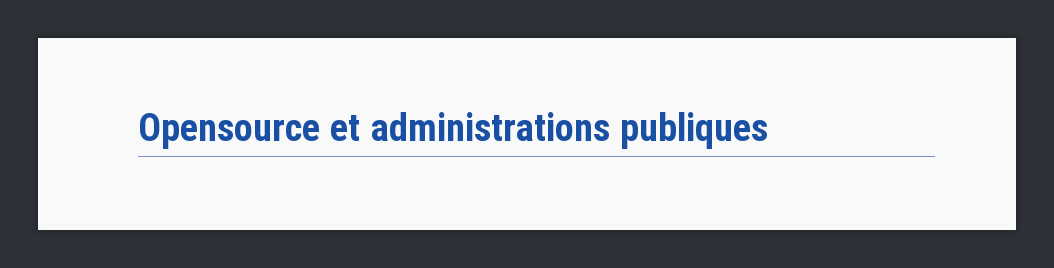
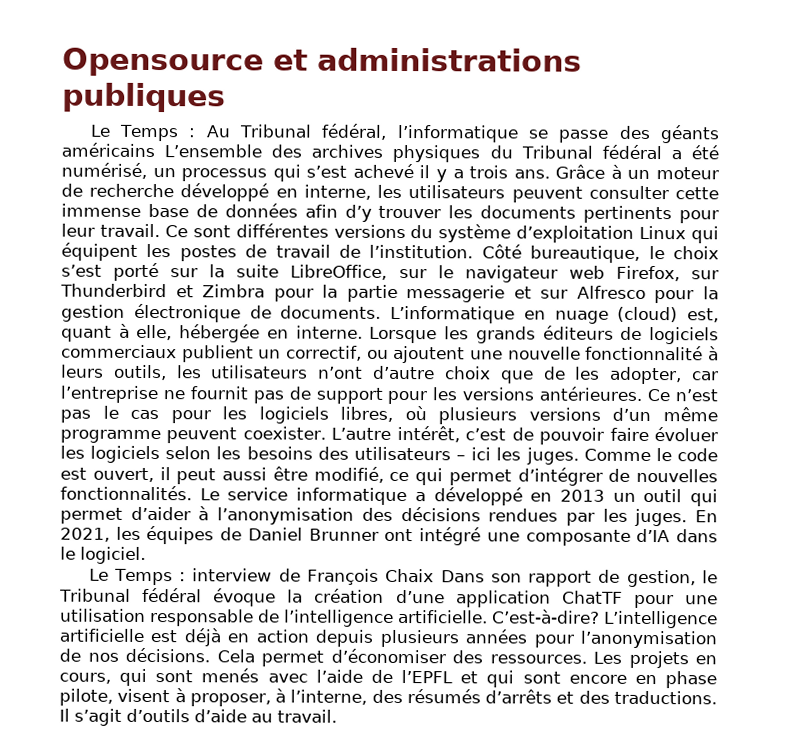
+ Le Temps : Au Tribunal fédéral, l’informatique se passe des géants américains L’ensemble des archives physiques du Tribunal fédéral a été numérisé, un processus qui s’est achevé il y a trois ans. Grâce à un moteur de recherche développé en interne, les utilisateurs peuvent consulter cette immense base de données afin d’y trouver les documents pertinents pour leur travail. Ce sont différentes versions du système d’exploitation Linux qui équipent les postes de travail de l’institution. Côté bureautique, le choix s’est porté sur la suite LibreOffice, sur le navigateur web Firefox, sur Thunderbird et Zimbra pour la partie messagerie et sur Alfresco pour la gestion électronique de documents. L’informatique en nuage (cloud) est, quant à elle, hébergée en interne. Lorsque les grands éditeurs de logiciels commerciaux publient un correctif, ou ajoutent une nouvelle fonctionnalité à leurs outils, les utilisateurs n’ont d’autre choix que de les adopter, car l’entreprise ne fournit pas de support pour les versions antérieures. Ce n’est pas le cas pour les logiciels libres, où plusieurs versions d’un même programme peuvent coexister. L’autre intérêt, c’est de pouvoir faire évoluer les logiciels selon les besoins des utilisateurs – ici les juges. Comme le code est ouvert, il peut aussi être modifié, ce qui permet d’intégrer de nouvelles fonctionnalités. Le service informatique a développé en 2013 un outil qui permet d’aider à l’anonymisation des décisions rendues par les juges. En 2021, les équipes de Daniel Brunner ont intégré une composante d’IA dans le logiciel.
+ Le Temps : interview de François Chaix Dans son rapport de gestion, le Tribunal fédéral évoque la création d’une application ChatTF pour une utilisation responsable de l’intelligence artificielle. C’est-à-dire? L’intelligence artificielle est déjà en action depuis plusieurs années pour l’anonymisation de nos décisions. Cela permet d’économiser des ressources. Les projets en cours, qui sont menés avec l’aide de l’EPFL et qui sont encore en phase pilote, visent à proposer, à l’interne, des résumés d’arrêts et des traductions. Il s’agit d’outils d’aide au travail.

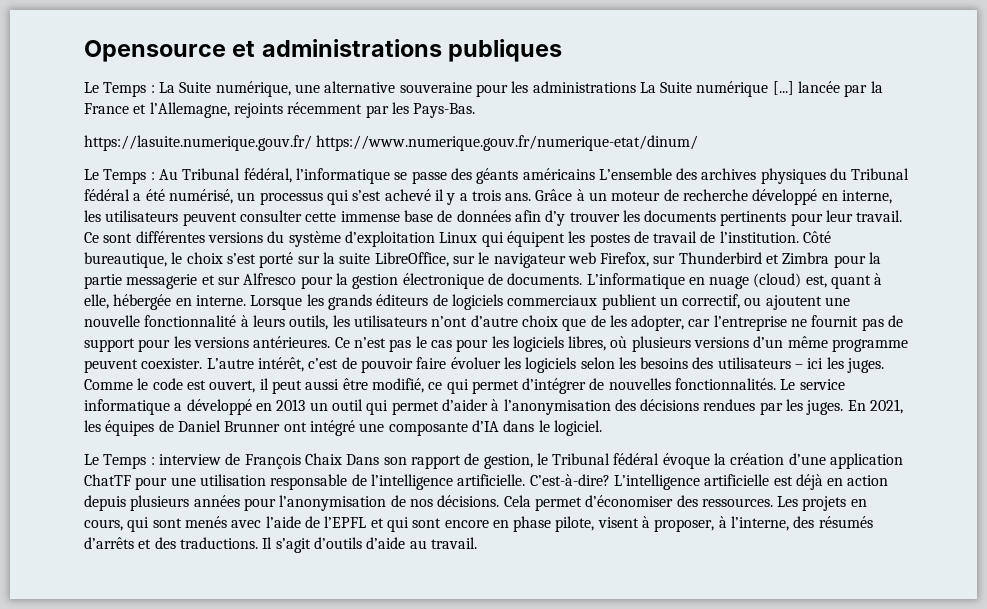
+ Le Temps : La Suite numérique, une alternative souveraine pour les administrations La Suite numérique [...] lancée par la France et l’Allemagne, rejoints récemment par les Pays-Bas.
+ https://lasuite.numerique.gouv.fr/ https://www.numerique.gouv.fr/numerique-etat/dinum/

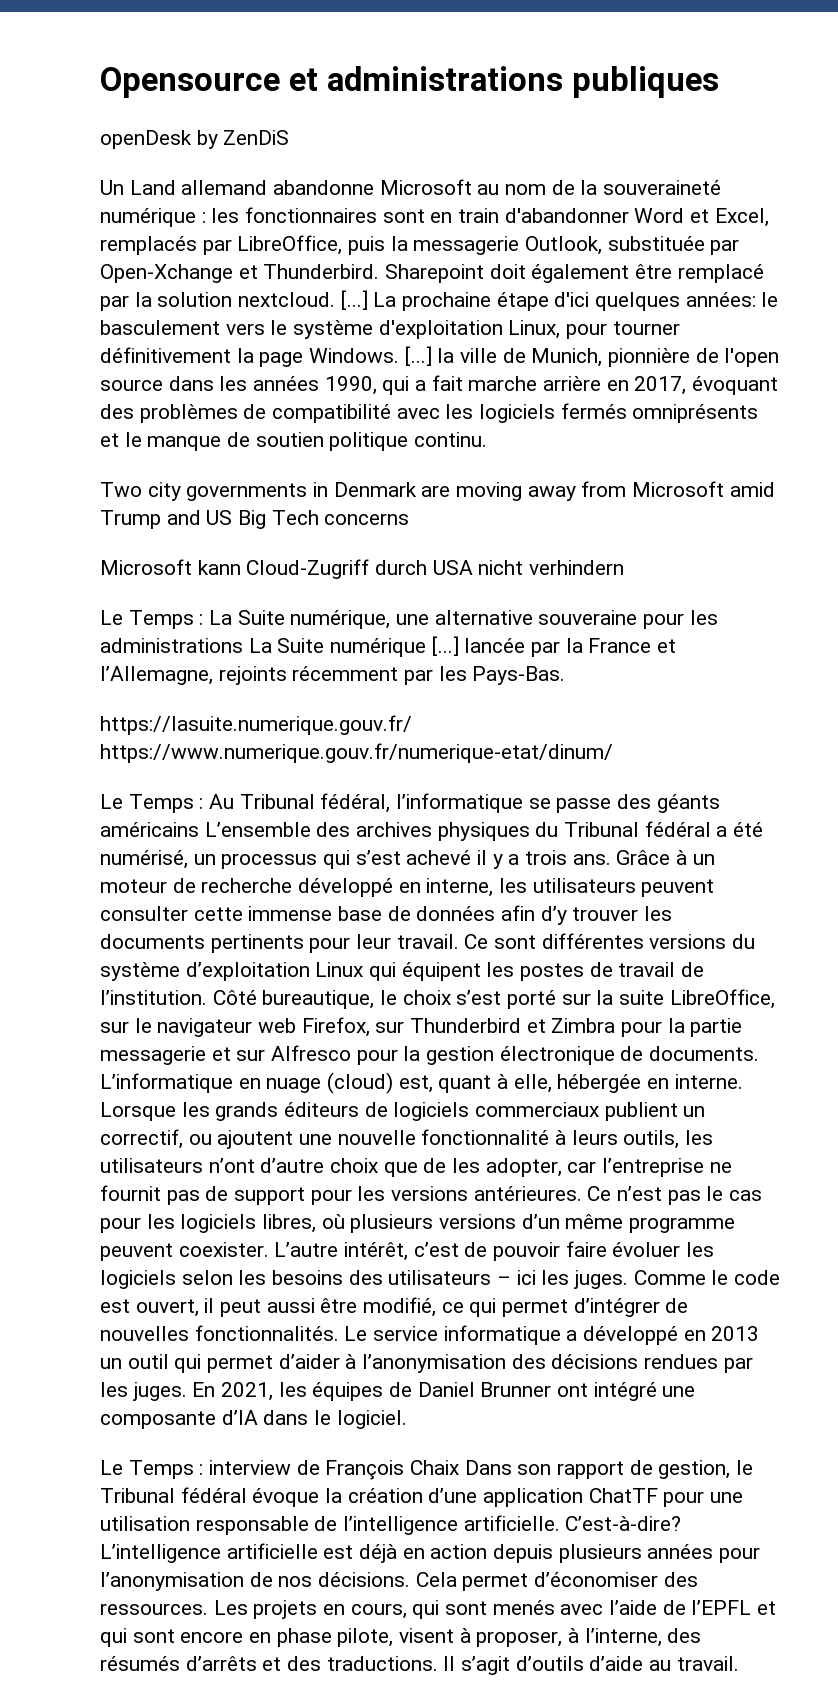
+ openDesk by ZenDiS
+ Un Land allemand abandonne Microsoft au nom de la souveraineté numérique : les fonctionnaires sont en train d'abandonner Word et Excel, remplacés par LibreOffice, puis la messagerie Outlook, substituée par Open-Xchange et Thunderbird. Sharepoint doit également être remplacé par la solution nextcloud. [...] La prochaine étape d'ici quelques années: le basculement vers le système d'exploitation Linux, pour tourner définitivement la page Windows. [...] la ville de Munich, pionnière de l'open source dans les années 1990, qui a fait marche arrière en 2017, évoquant des problèmes de compatibilité avec les logiciels fermés omniprésents et le manque de soutien politique continu.
+ Two city governments in Denmark are moving away from Microsoft amid Trump and US Big Tech concerns
+ Microsoft kann Cloud-Zugriff durch USA nicht verhindern

